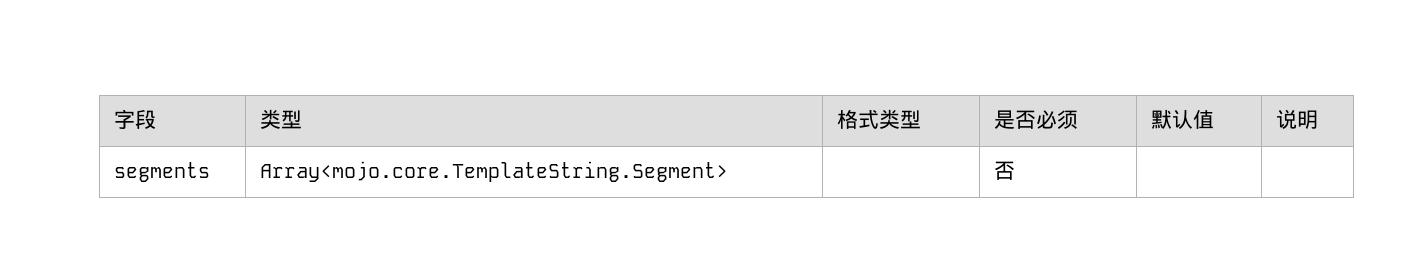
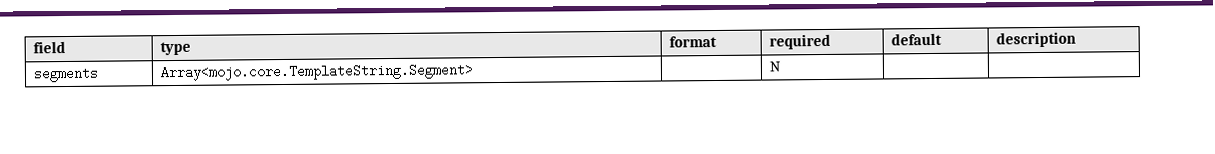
- 字段 | 类型 | 格式类型 | 是否必须 | 默认值 | 说明
+ field | type | format | required | default | description
- segments | Array<mojo.core.TemplateString.Segment> | | 否 | |
+ segments | Array<mojo.core.TemplateString.Segment> | | N | |

